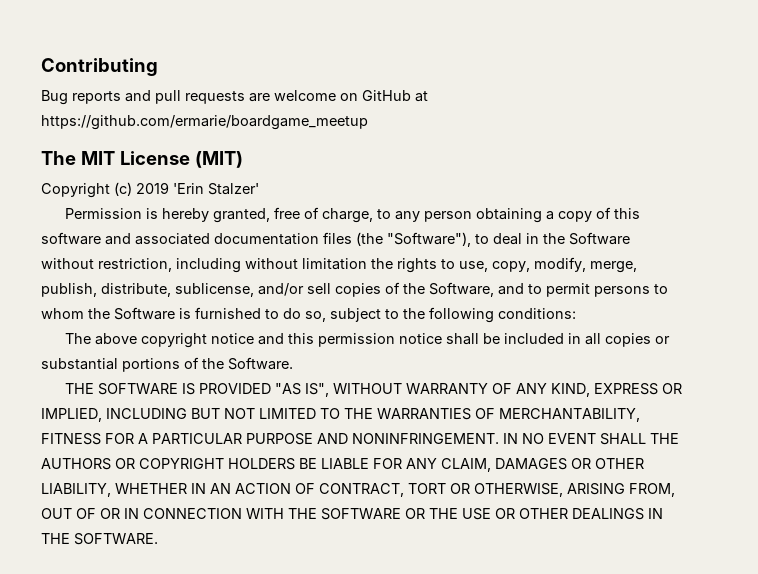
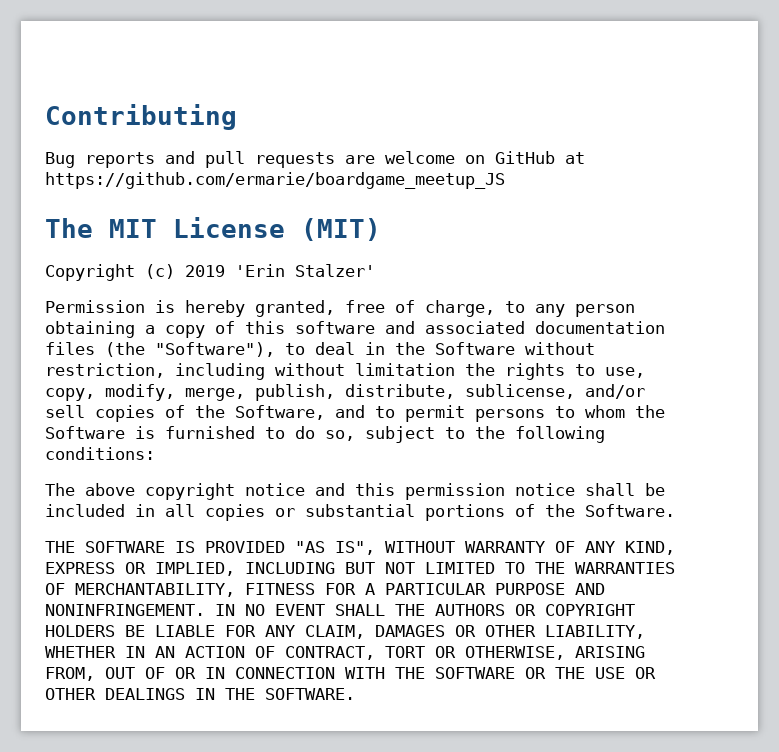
- Bug reports and pull requests are welcome on GitHub at https://github.com/ermarie/boardgame_meetup
+ Bug reports and pull requests are welcome on GitHub at https://github.com/ermarie/boardgame_meetup_JS

